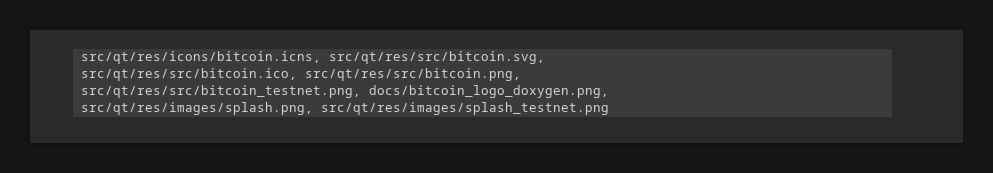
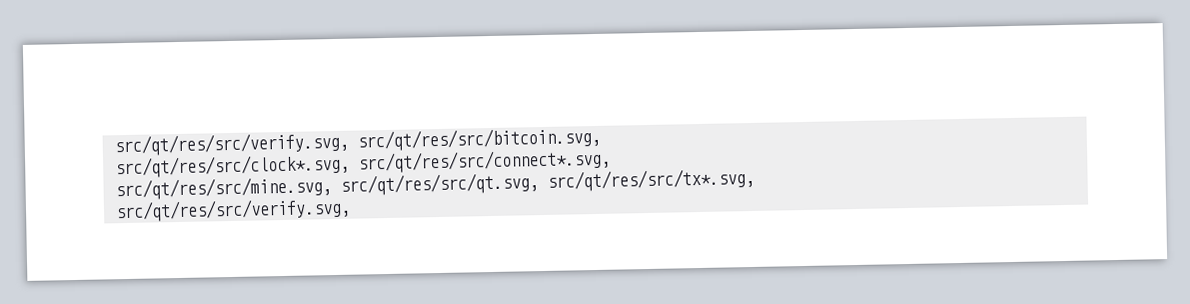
- src/qt/res/icons/bitcoin.icns, src/qt/res/src/bitcoin.svg,
+ src/qt/res/src/verify.svg, src/qt/res/src/bitcoin.svg,
- src/qt/res/src/bitcoin.ico, src/qt/res/src/bitcoin.png,
- src/qt/res/src/bitcoin_testnet.png, docs/bitcoin_logo_doxygen.png,
- src/qt/res/images/splash.png, src/qt/res/images/splash_testnet.png
+ src/qt/res/src/clock*.svg, src/qt/res/src/connect*.svg,
+ src/qt/res/src/mine.svg, src/qt/res/src/qt.svg, src/qt/res/src/tx*.svg,
+ src/qt/res/src/verify.svg,

